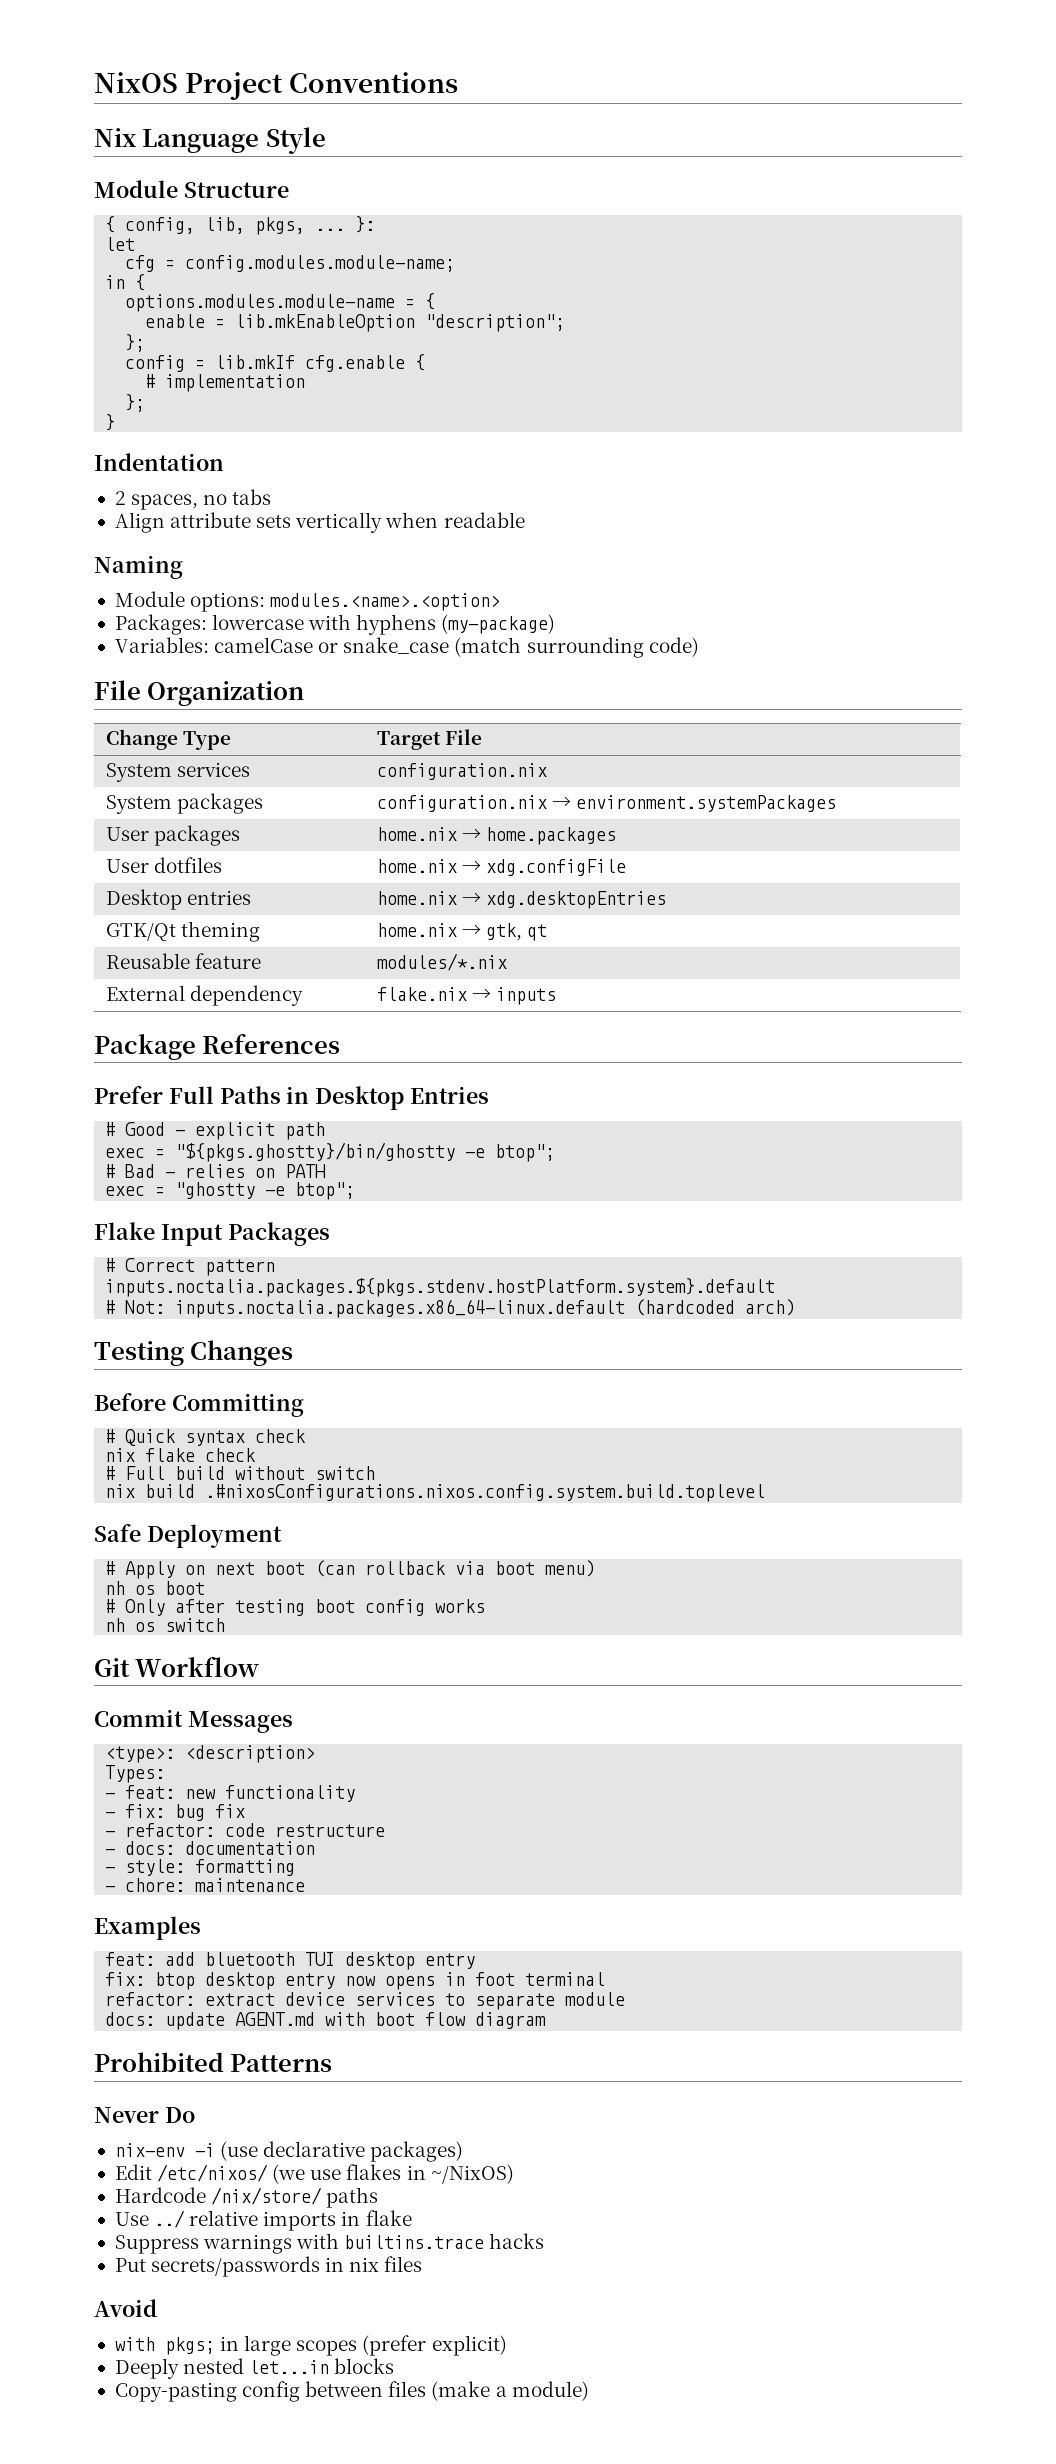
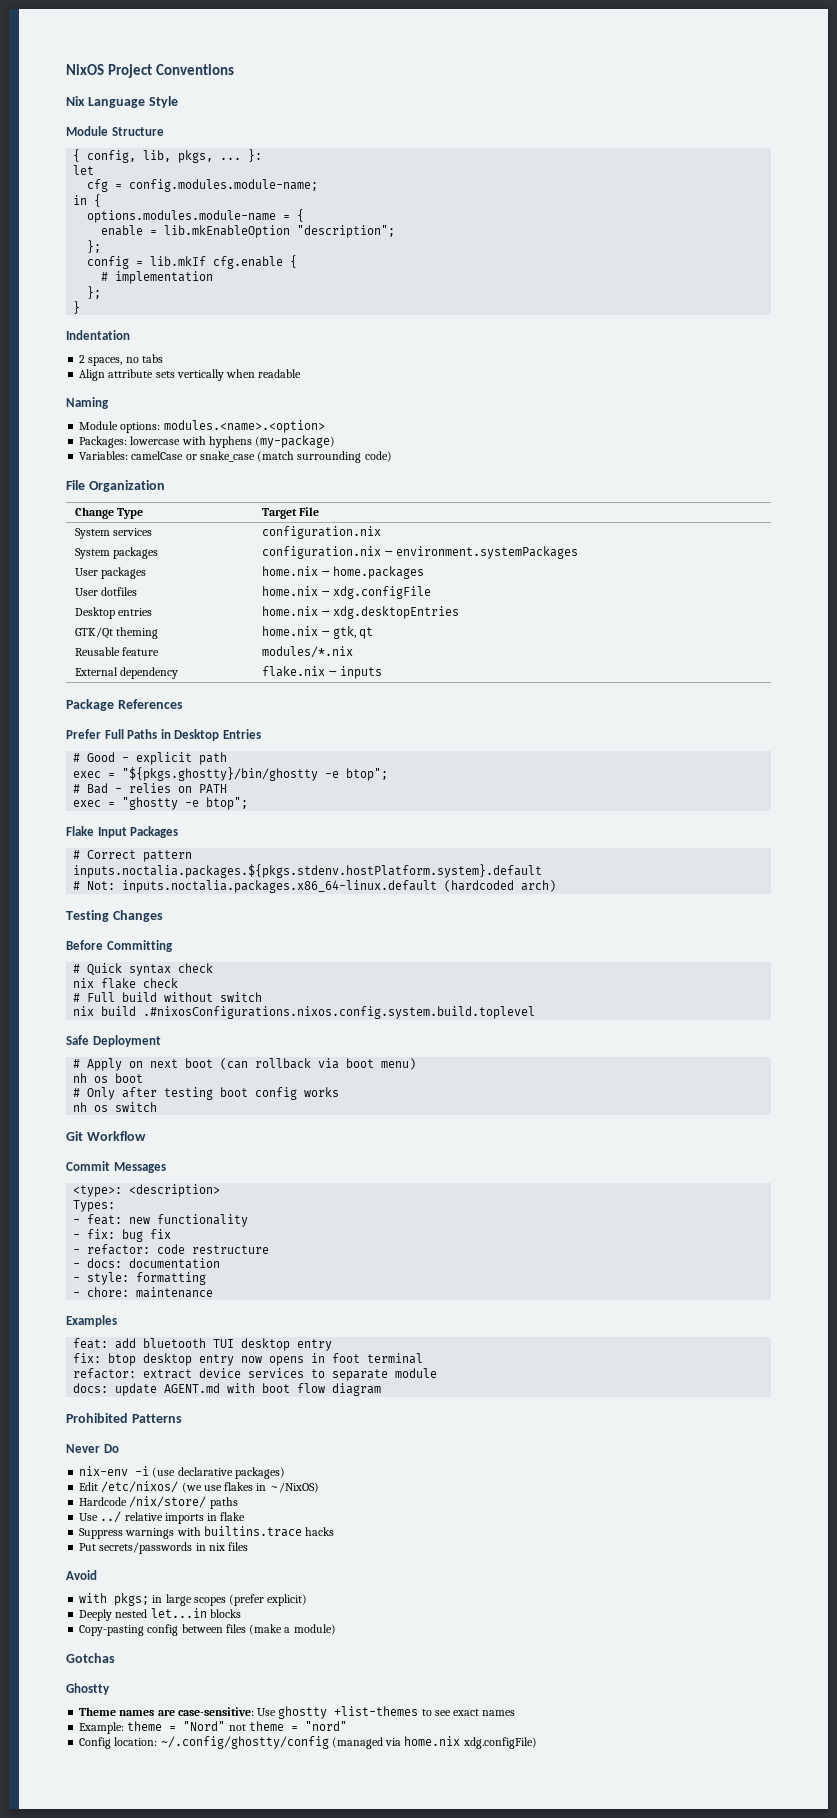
+ Gotchas
+ Ghostty
+ Theme names are case-sensitive: Use ghostty +list-themes to see exact names
+ Example: theme = "Nord" not theme = "nord"
+ Config location: ~/.config/ghostty/config (managed via home.nix xdg.configFile)

